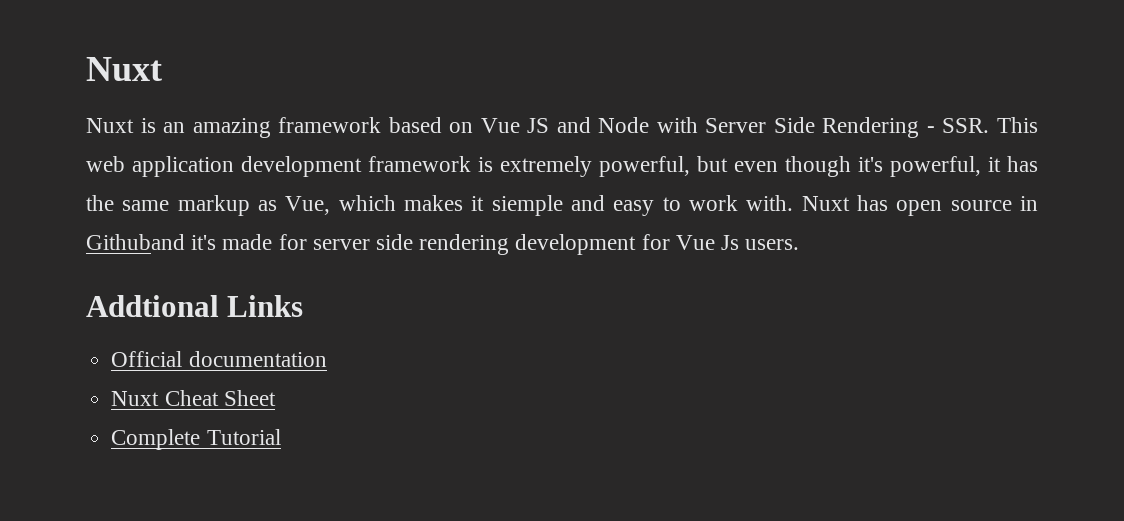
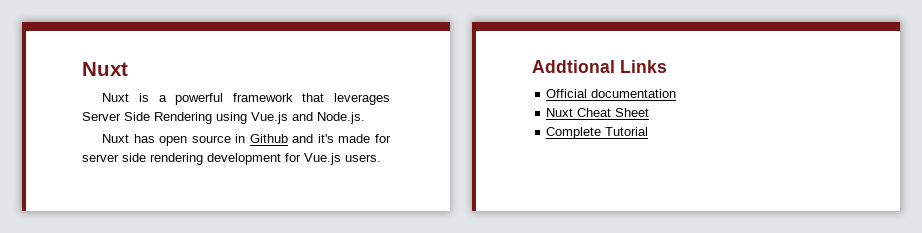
- Nuxt is an amazing framework based on Vue JS and Node with Server Side Rendering - SSR. This web application development framework is extremely powerful, but even though it's powerful, it has the same markup as Vue, which makes it siemple and easy to work with. Nuxt has open source in Githuband it's made for server side rendering development for Vue Js users.
+ Nuxt is a powerful framework that leverages Server Side Rendering using Vue.js and Node.js.
+ Nuxt has open source in Github and it's made for server side rendering development for Vue.js users.

